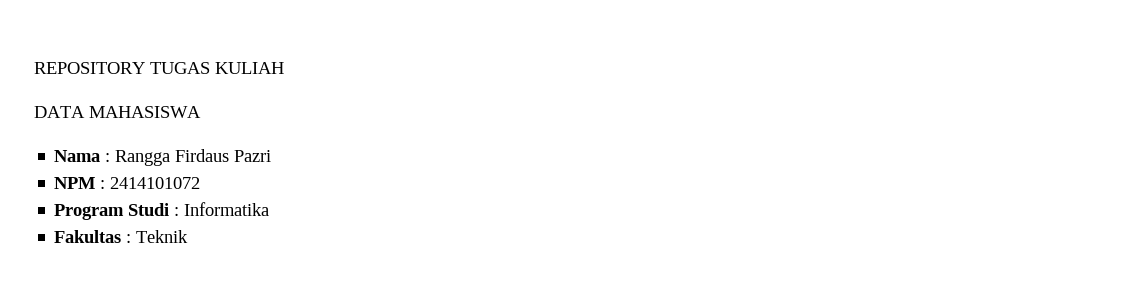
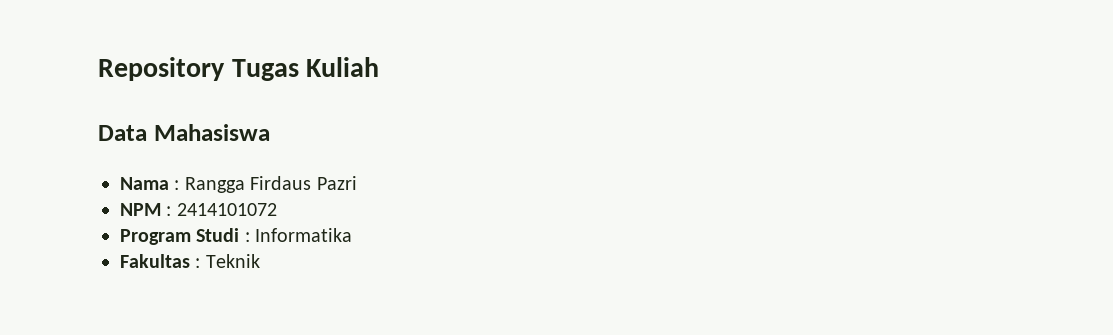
- REPOSITORY TUGAS KULIAH
- DATA MAHASISWA
+ Repository Tugas Kuliah
+ Data Mahasiswa

